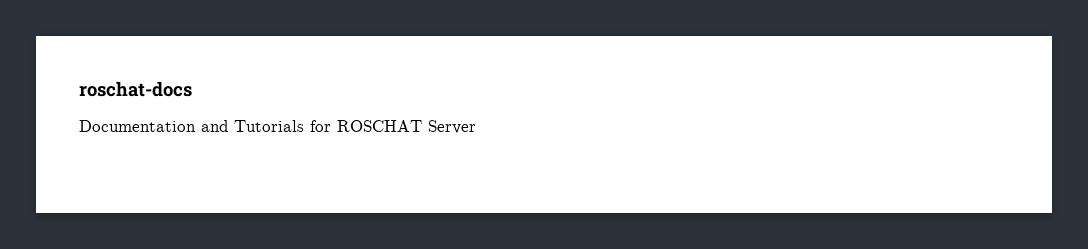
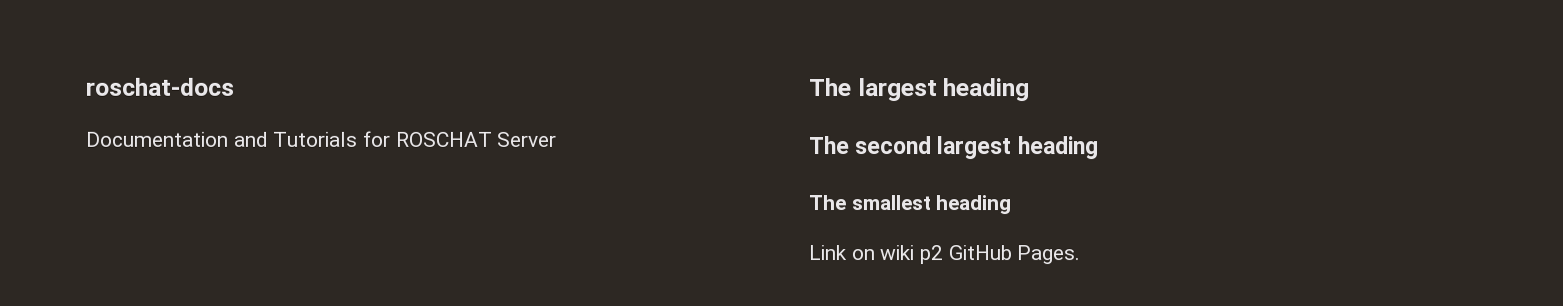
+ The largest heading
+ The second largest heading
+ The smallest heading
+ Link on wiki p2 GitHub Pages.

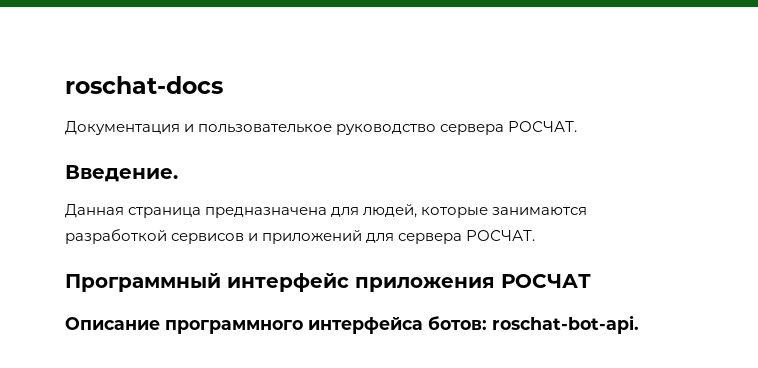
- Documentation and Tutorials for ROSCHAT Server
- The largest heading
- The second largest heading
- The smallest heading
- Link on wiki p2 GitHub Pages.
+ Документация и пользователькое руководство сервера РОСЧАТ.
+ Введение.
+ Данная страница предназначена для людей, которые занимаются разработкой сервисов и приложений для сервера РОСЧАТ.
+ Программный интерфейс приложения РОСЧАТ
+ Описание программного интерфейса ботов: roschat-bot-api.

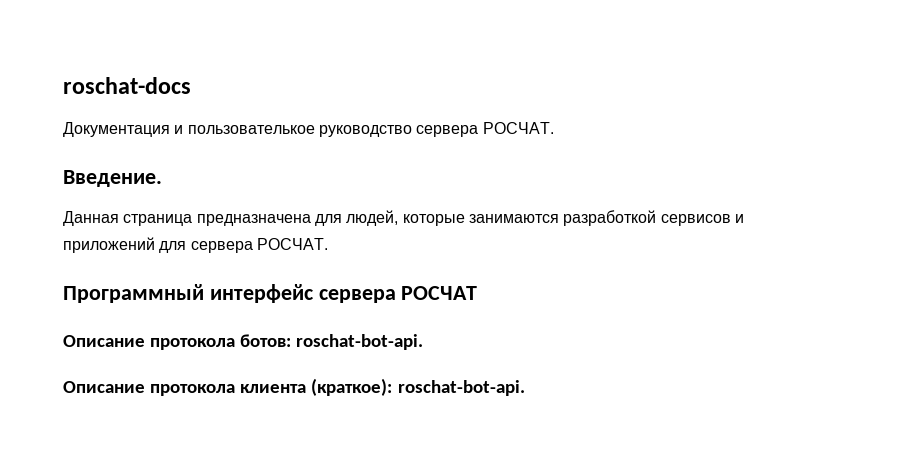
- Программный интерфейс приложения РОСЧАТ
+ Программный интерфейс сервера РОСЧАТ
- Описание программного интерфейса ботов: roschat-bot-api.
+ Описание протокола ботов: roschat-bot-api.
+ Описание протокола клиента (краткое): roschat-bot-api.

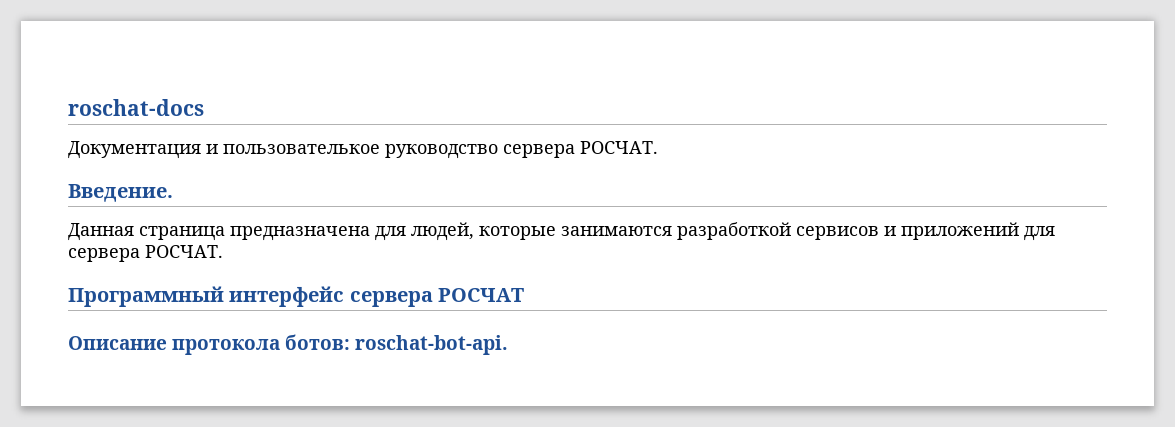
- Описание протокола клиента (краткое): roschat-bot-api.

